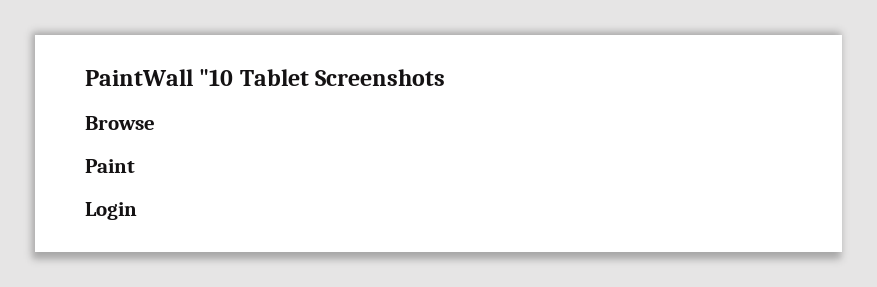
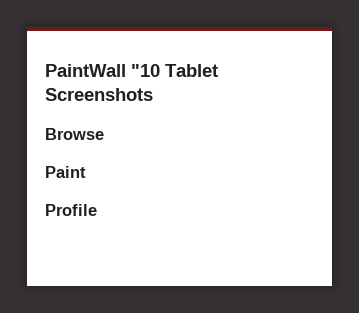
- Login
+ Profile

